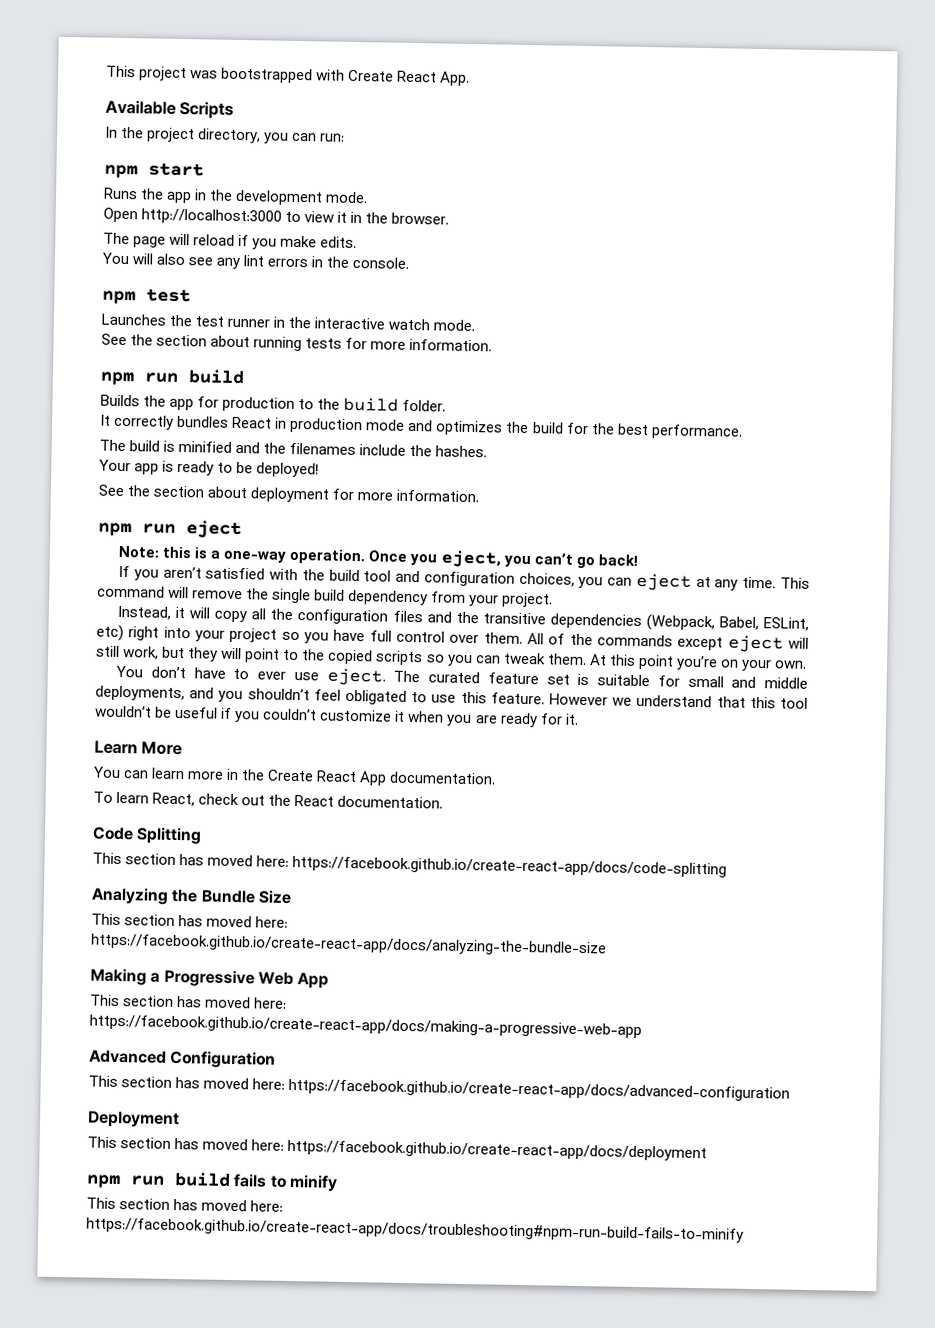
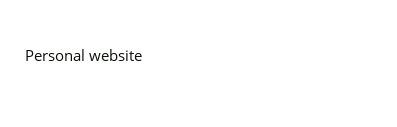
- This project was bootstrapped with Create React App.
- Available Scripts
- In the project directory, you can run:
- npm start
- Runs the app in the development mode.
- Open http://localhost:3000 to view it in the browser.
- The page will reload if you make edits.
- You will also see any lint errors in the console.
- npm test
- Launches the test runner in the interactive watch mode.
- See the section about running tests for more information.
- npm run build
- Builds the app for production to the build folder.
- It correctly bundles React in production mode and optimizes the build for the best performance.
- The build is minified and the filenames include the hashes.
- Your app is ready to be deployed!
- See the section about deployment for more information.
- npm run eject
- Note: this is a one-way operation. Once you eject, you can’t go back!
- If you aren’t satisfied with the build tool and configuration choices, you can eject at any time. This command will remove the single build dependency from your project.
- Instead, it will copy all the configuration files and the transitive dependencies (Webpack, Babel, ESLint, etc) right into your project so you have full control over them. All of the commands except eject will still work, but they will point to the copied scripts so you can tweak them. At this point you’re on your own.
- You don’t have to ever use eject. The curated feature set is suitable for small and middle deployments, and you shouldn’t feel obligated to use this feature. However we understand that this tool wouldn’t be useful if you couldn’t customize it when you are ready for it.
- Learn More
- You can learn more in the Create React App documentation.
- To learn React, check out the React documentation.
- Code Splitting
- This section has moved here: https://facebook.github.io/create-react-app/docs/code-splitting
- Analyzing the Bundle Size
- This section has moved here: https://facebook.github.io/create-react-app/docs/analyzing-the-bundle-size
- Making a Progressive Web App
- This section has moved here: https://facebook.github.io/create-react-app/docs/making-a-progressive-web-app
- Advanced Configuration
- This section has moved here: https://facebook.github.io/create-react-app/docs/advanced-configuration
- Deployment
- This section has moved here: https://facebook.github.io/create-react-app/docs/deployment
- npm run build fails to minify
- This section has moved here: https://facebook.github.io/create-react-app/docs/troubleshooting#npm-run-build-fails-to-minify
+ Personal website

